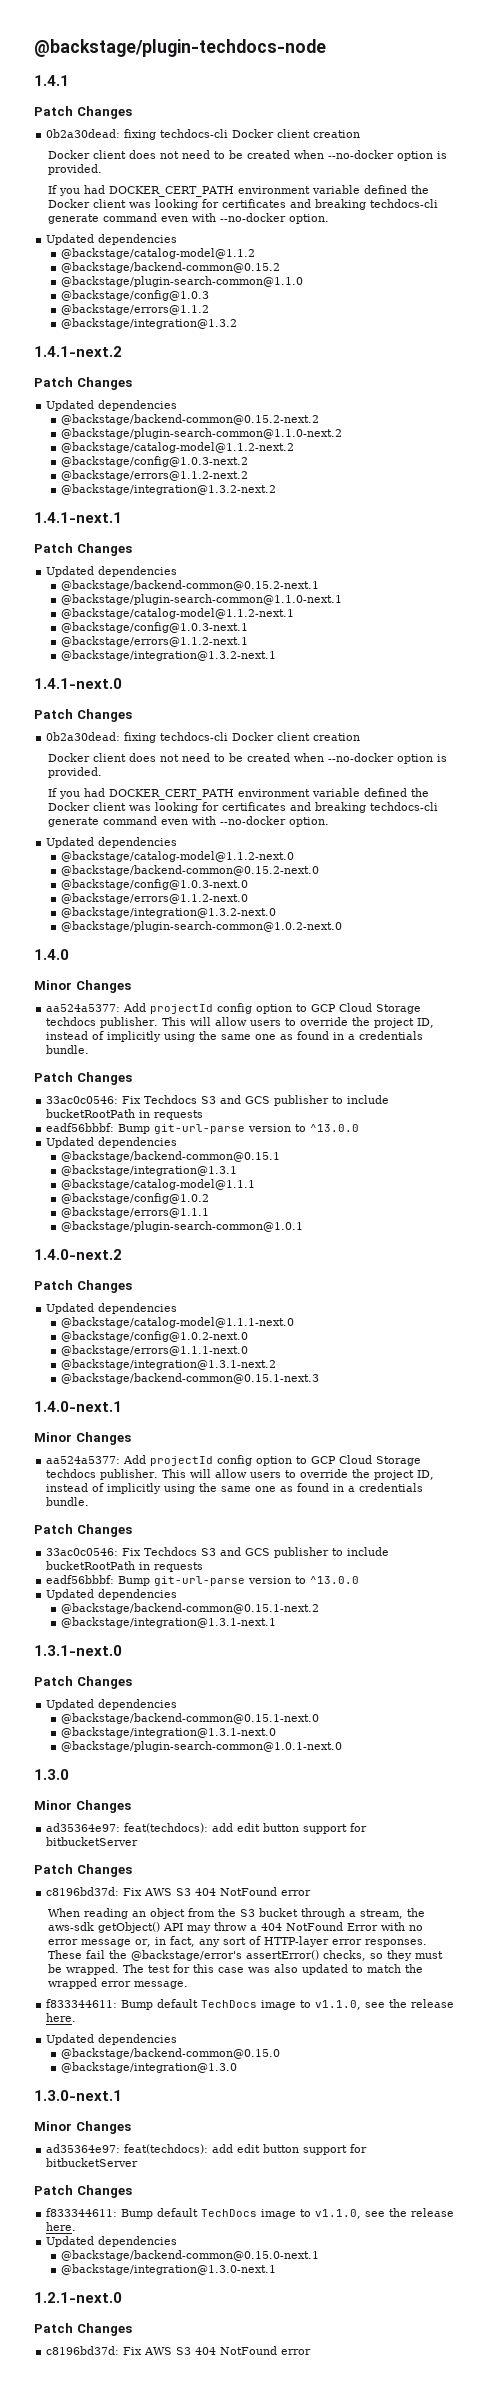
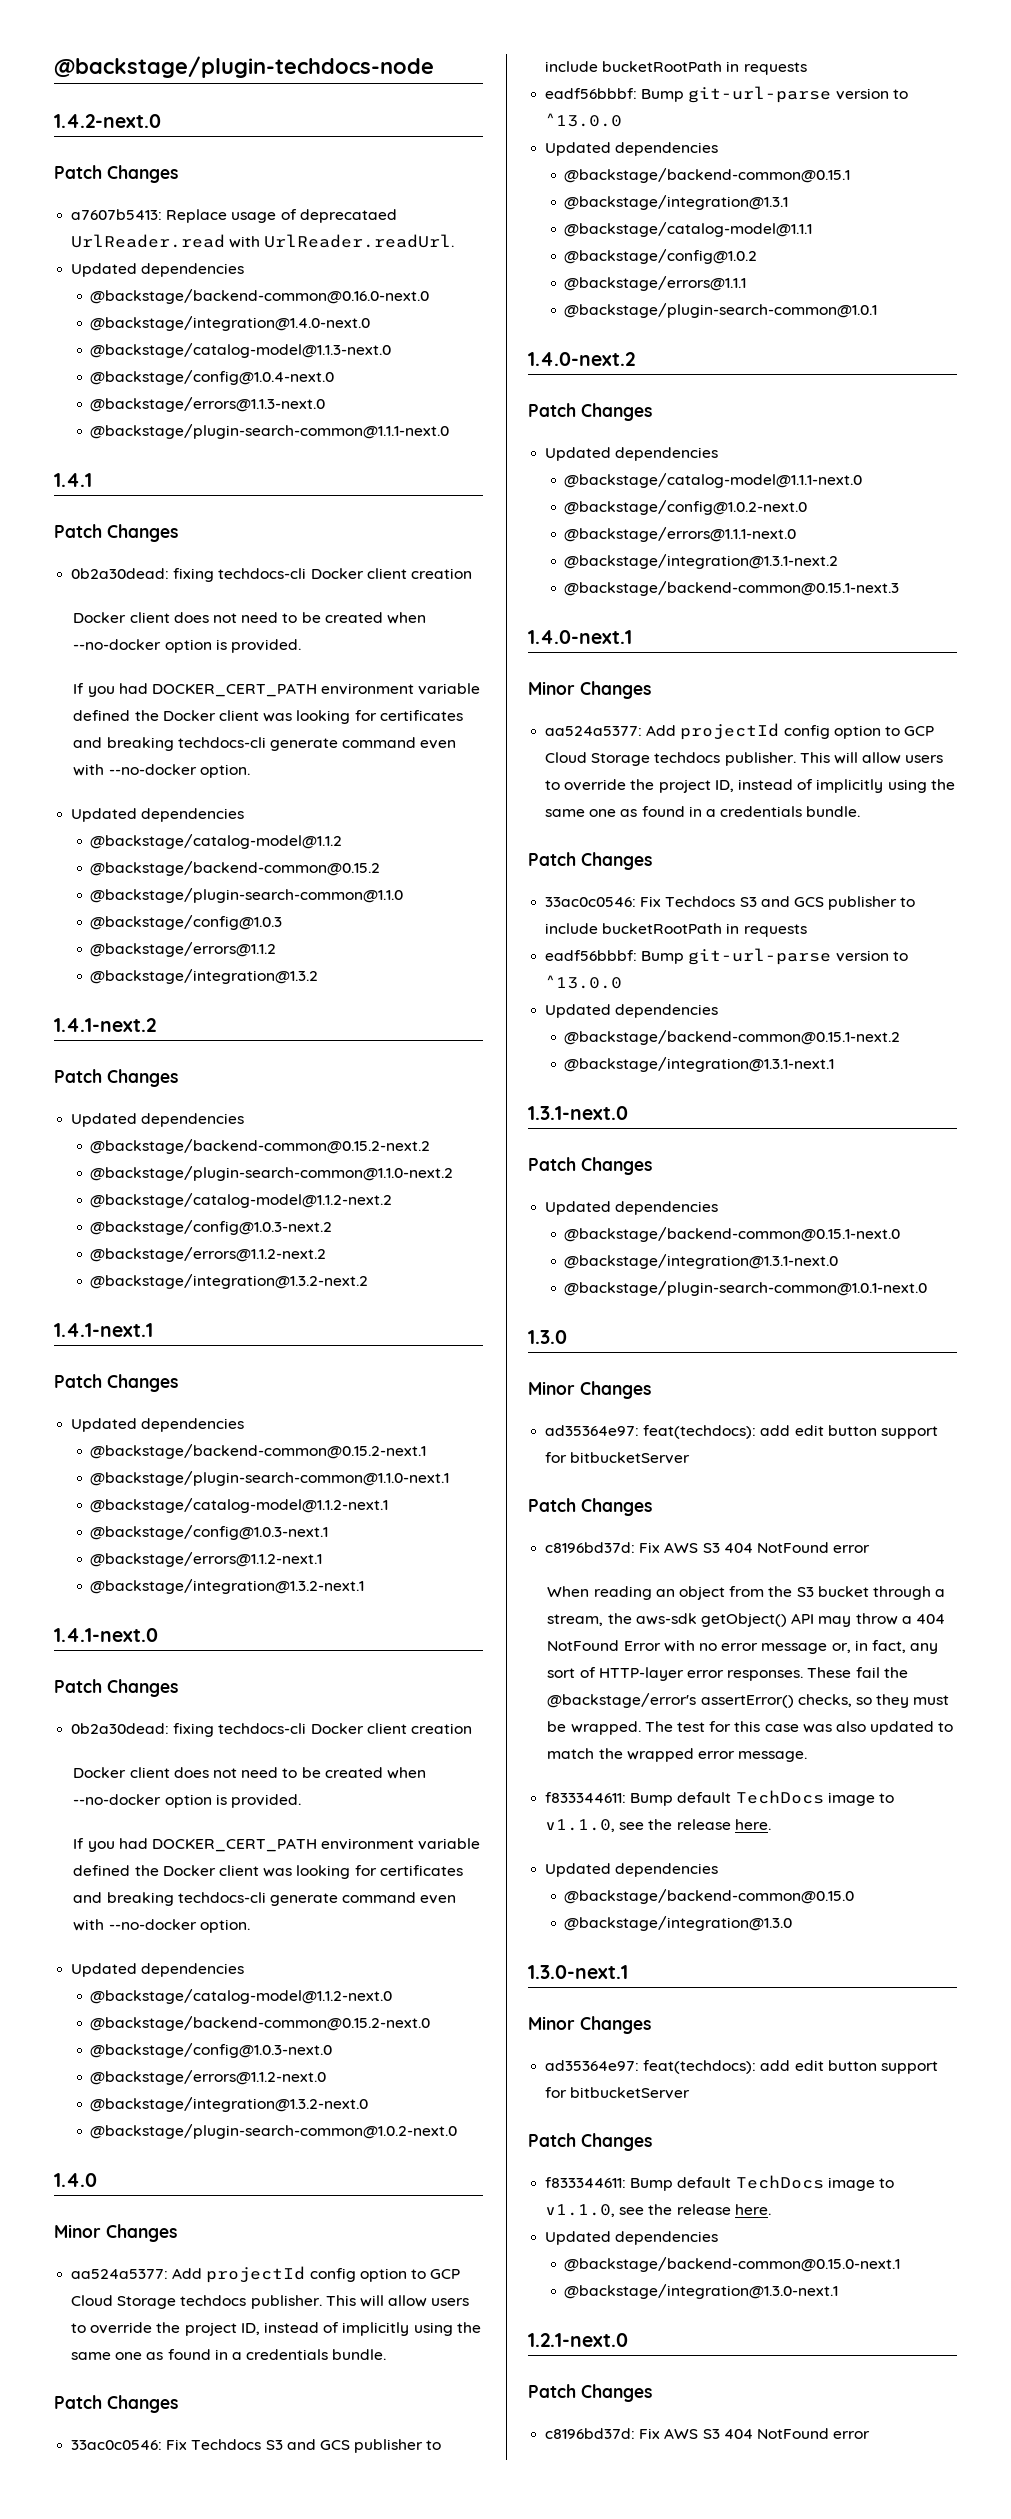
+ 1.4.2-next.0
+ Patch Changes
+ a7607b5413: Replace usage of deprecataed UrlReader.read with UrlReader.readUrl.
+ Updated dependencies
+ @backstage/backend-common@0.16.0-next.0
+ @backstage/integration@1.4.0-next.0
+ @backstage/catalog-model@1.1.3-next.0
+ @backstage/config@1.0.4-next.0
+ @backstage/errors@1.1.3-next.0
+ @backstage/plugin-search-common@1.1.1-next.0

